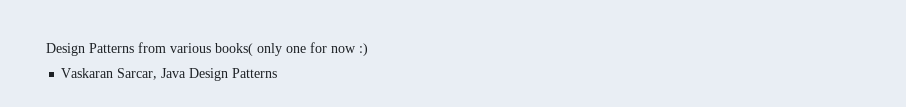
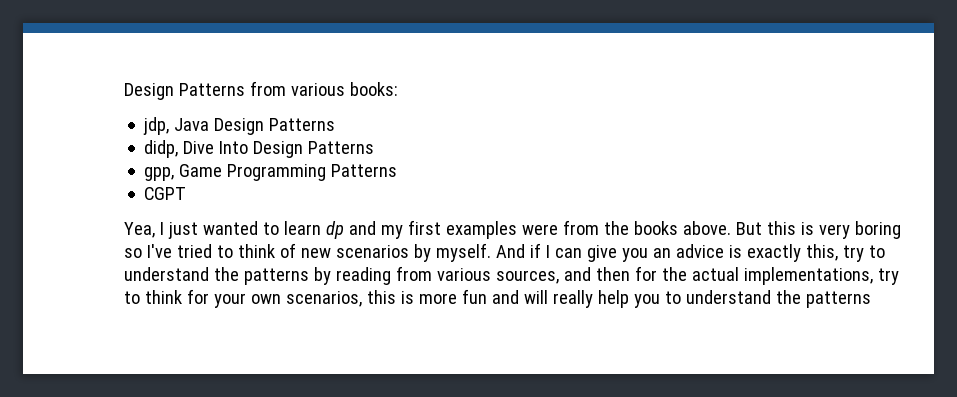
- Design Patterns from various books( only one for now :)
- Vaskaran Sarcar, Java Design Patterns
+ Design Patterns from various books:
+ jdp, Java Design Patterns
+ didp, Dive Into Design Patterns
+ gpp, Game Programming Patterns
+ CGPT
+ Yea, I just wanted to learn dp and my first examples were from the books above. But this is very boring so I've tried to think of new scenarios by myself. And if I can give you an advice is exactly this, try to understand the patterns by reading from various sources, and then for the actual implementations, try to think for your own scenarios, this is more fun and will really help you to understand the patterns

